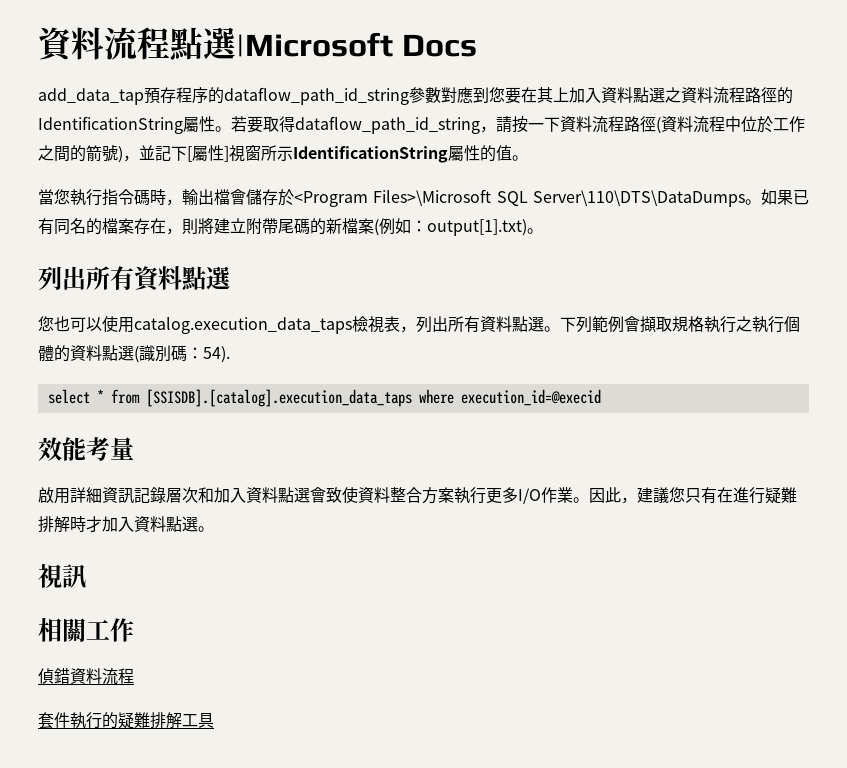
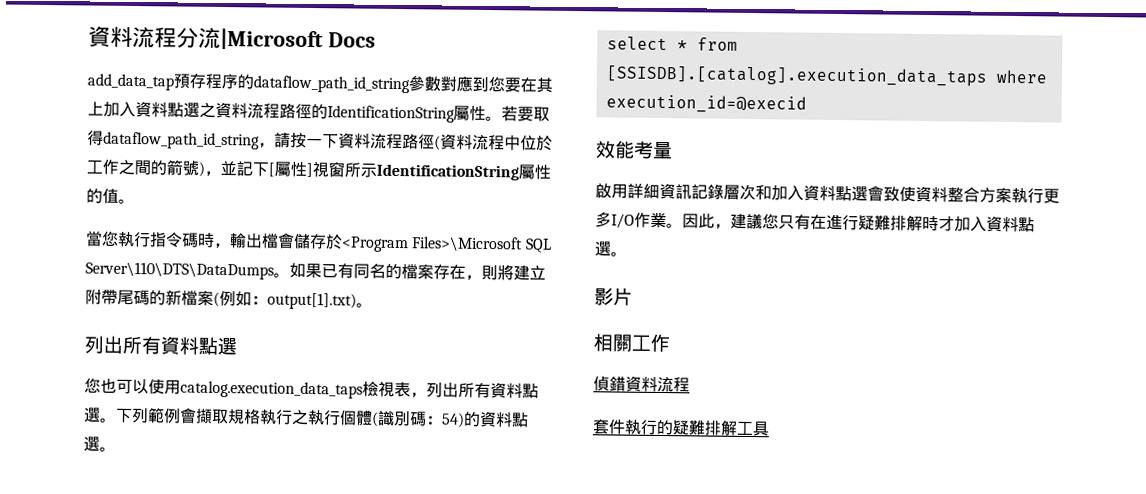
- 資料流程點選|Microsoft Docs
+ 資料流程分流|Microsoft Docs
- 下列範例會擷取規格執行之執行個體的資料點選(識別碼：54).
+ 下列範例會擷取規格執行之執行個體(識別碼：54)的資料點選。
- 視訊
+ 影片

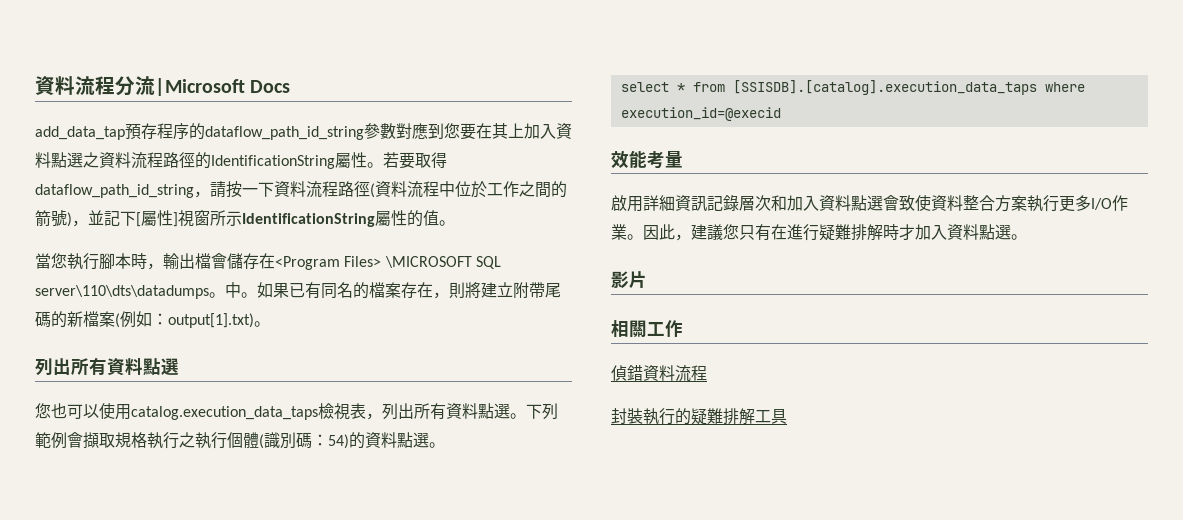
- 當您執行指令碼時，輸出檔會儲存於<Program Files>\Microsoft SQL Server\110\DTS\DataDumps。
+ 當您執行腳本時，輸出檔會儲存在<Program Files> \MICROSOFT SQL server\110\dts\datadumps。中。
- 套件執行的疑難排解工具
+ 封裝執行的疑難排解工具

